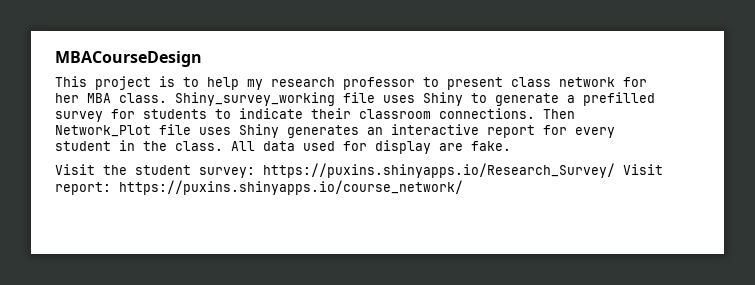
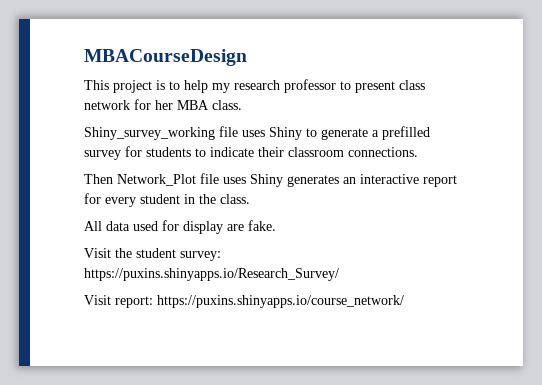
- This project is to help my research professor to present class network for her MBA class. Shiny_survey_working file uses Shiny to generate a prefilled survey for students to indicate their classroom connections. Then Network_Plot file uses Shiny generates an interactive report for every student in the class. All data used for display are fake.
+ This project is to help my research professor to present class network for her MBA class.
+ Shiny_survey_working file uses Shiny to generate a prefilled survey for students to indicate their classroom connections.
+ Then Network_Plot file uses Shiny generates an interactive report for every student in the class.
+ All data used for display are fake.
- Visit the student survey: https://puxins.shinyapps.io/Research_Survey/ Visit report: https://puxins.shinyapps.io/course_network/
+ Visit the student survey: https://puxins.shinyapps.io/Research_Survey/
+ Visit report: https://puxins.shinyapps.io/course_network/

